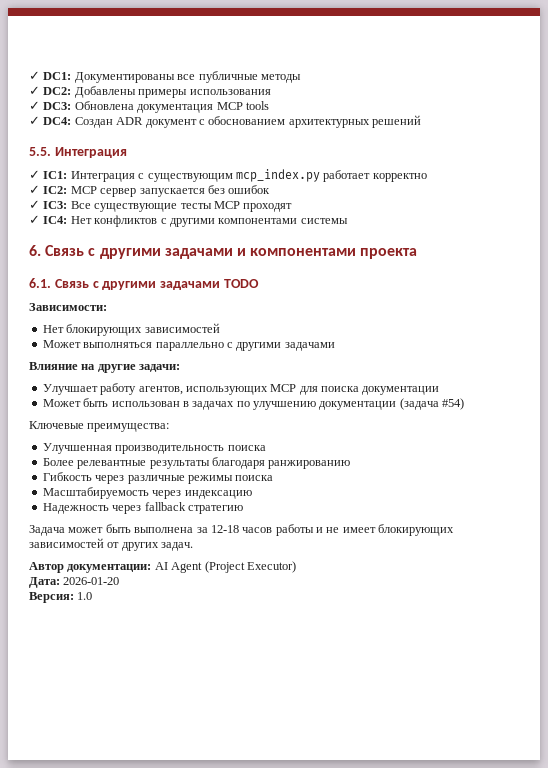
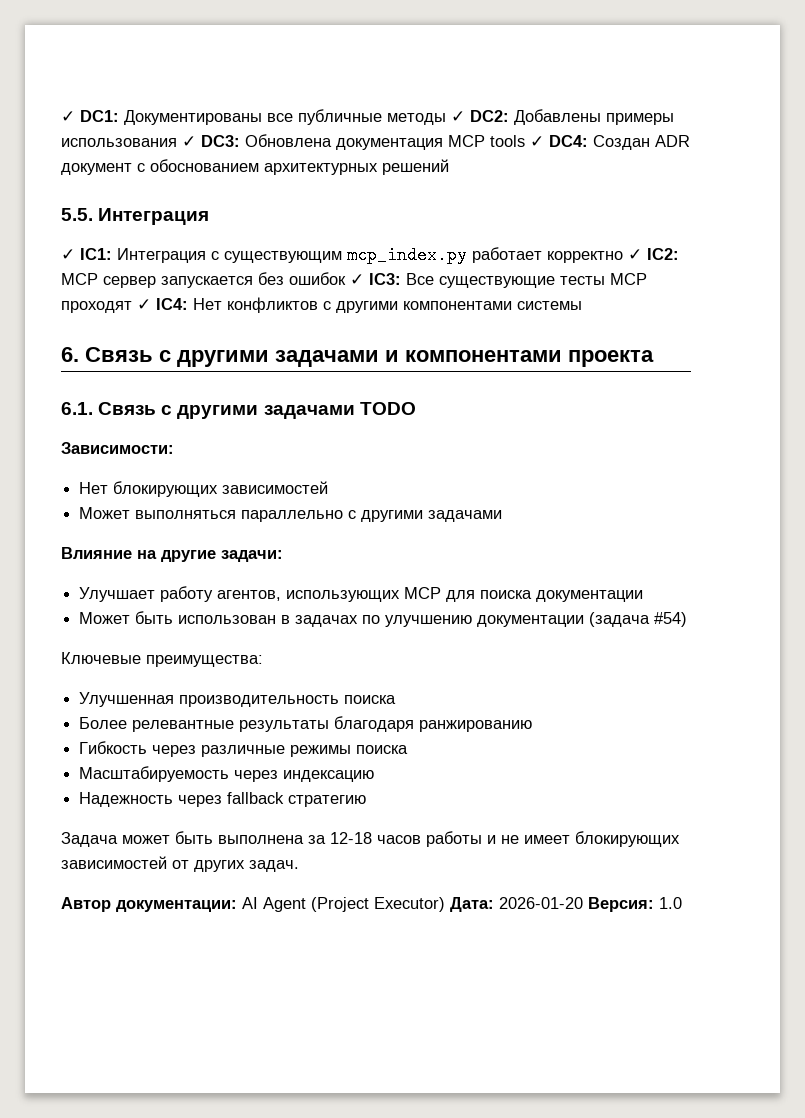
- ✓ DC1: Документированы все публичные методы
- ✓ DC2: Добавлены примеры использования
- ✓ DC3: Обновлена документация MCP tools
- ✓ DC4: Создан ADR документ с обоснованием архитектурных решений
+ ✓ DC1: Документированы все публичные методы ✓ DC2: Добавлены примеры использования ✓ DC3: Обновлена документация MCP tools ✓ DC4: Создан ADR документ с обоснованием архитектурных решений
- ✓ IC1: Интеграция с существующим mcp_index.py работает корректно
- ✓ IC2: MCP сервер запускается без ошибок
- ✓ IC3: Все существующие тесты MCP проходят
- ✓ IC4: Нет конфликтов с другими компонентами системы
+ ✓ IC1: Интеграция с существующим mcp_index.py работает корректно ✓ IC2: MCP сервер запускается без ошибок ✓ IC3: Все существующие тесты MCP проходят ✓ IC4: Нет конфликтов с другими компонентами системы
- Автор документации: AI Agent (Project Executor)
- Дата: 2026-01-20
- Версия: 1.0
+ Автор документации: AI Agent (Project Executor) Дата: 2026-01-20 Версия: 1.0

